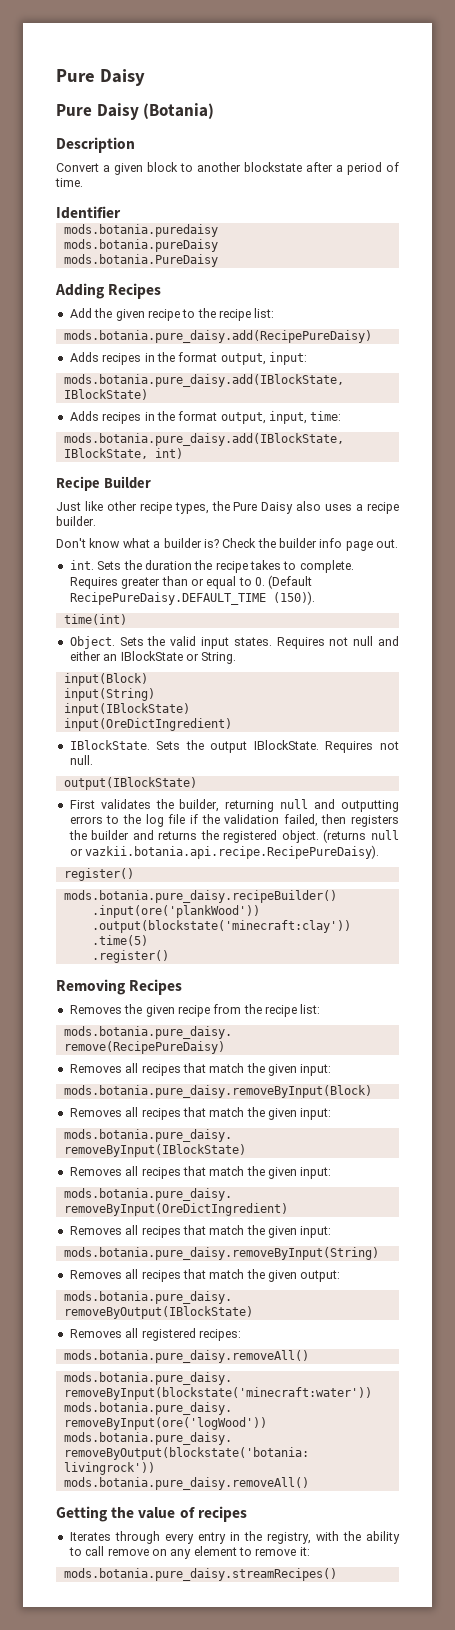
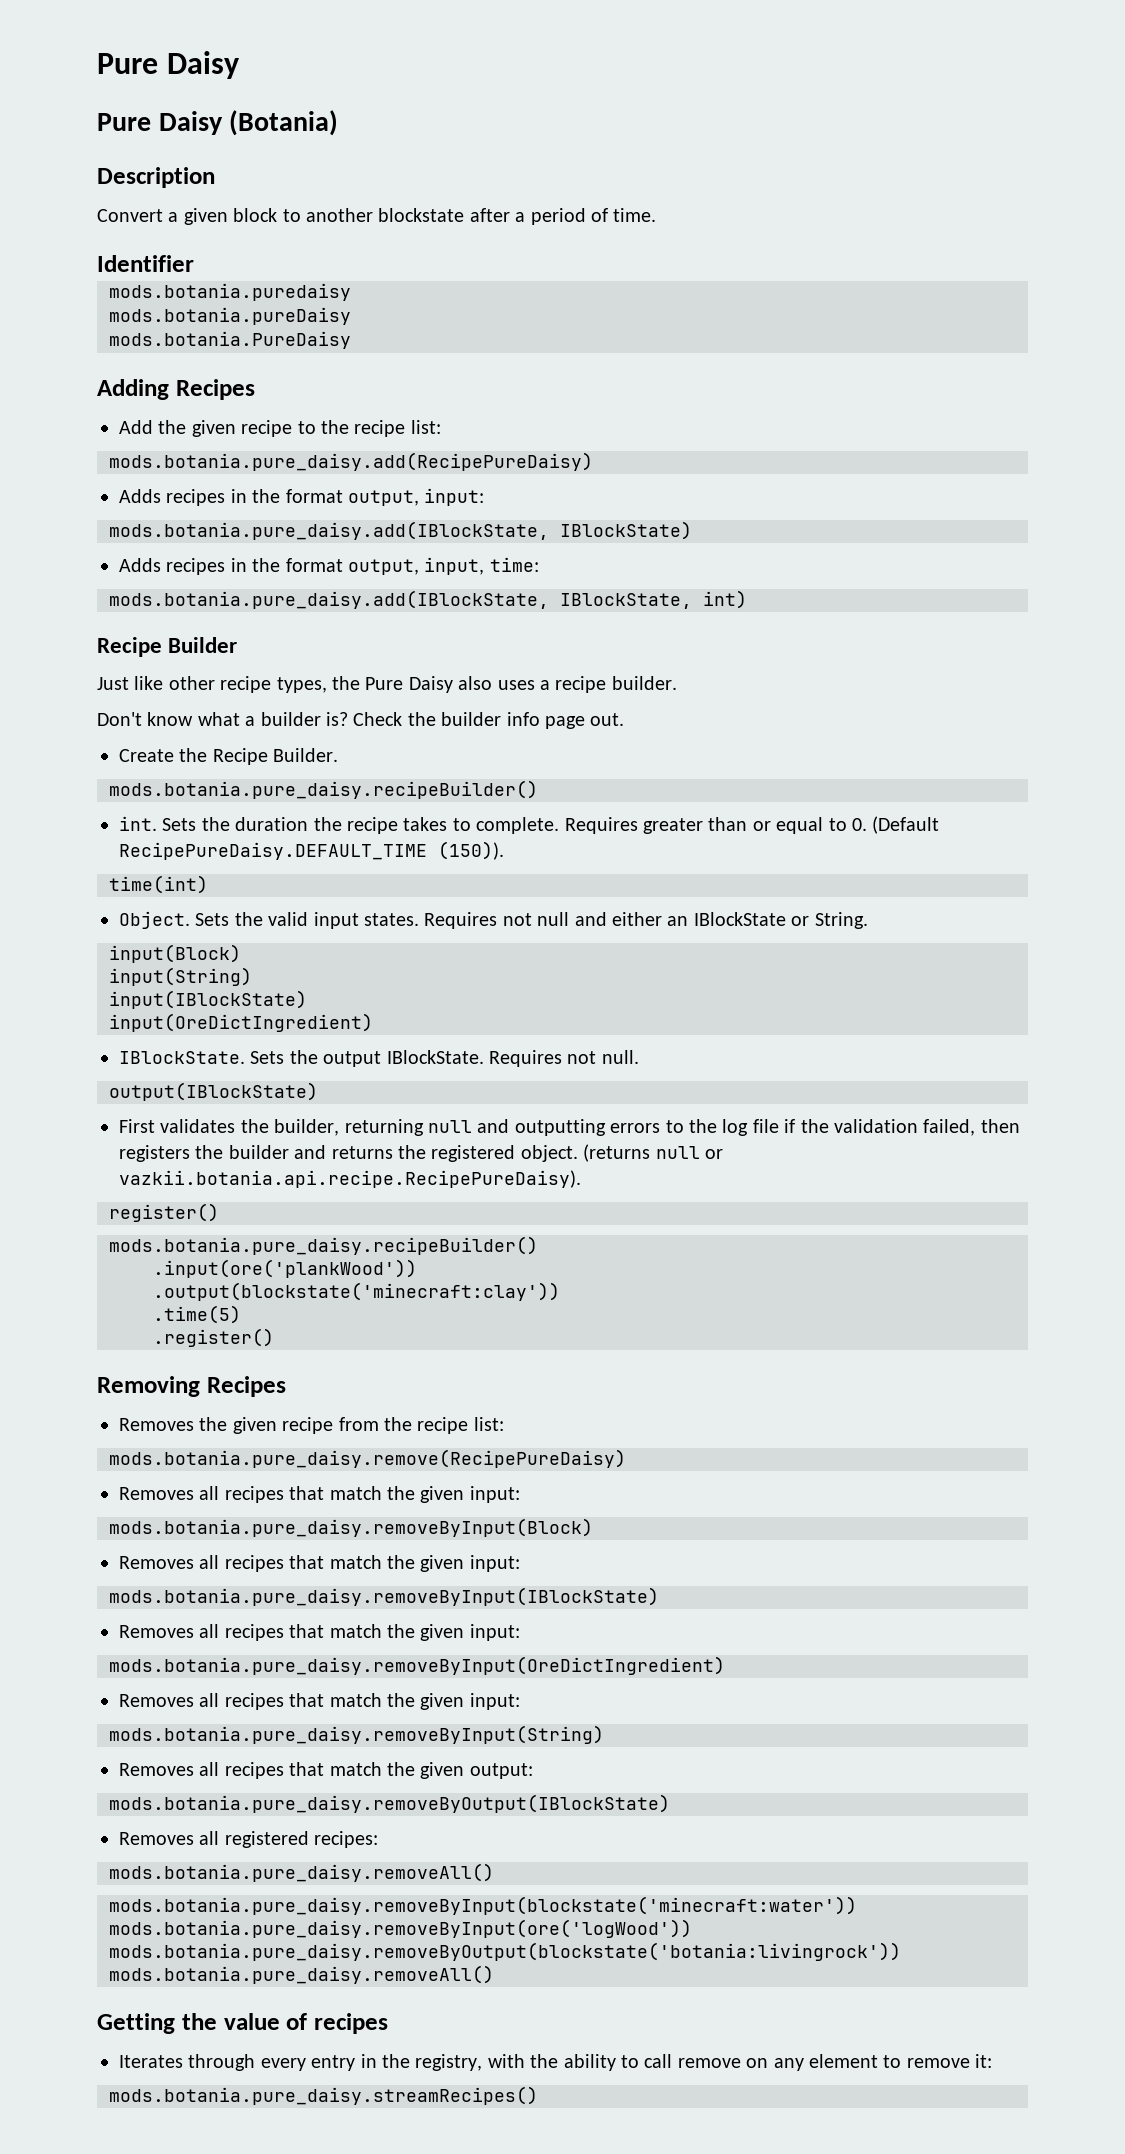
+ Create the Recipe Builder.
+ mods.botania.pure_daisy.recipeBuilder()

